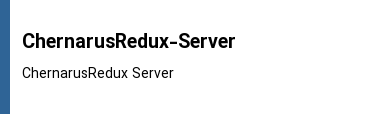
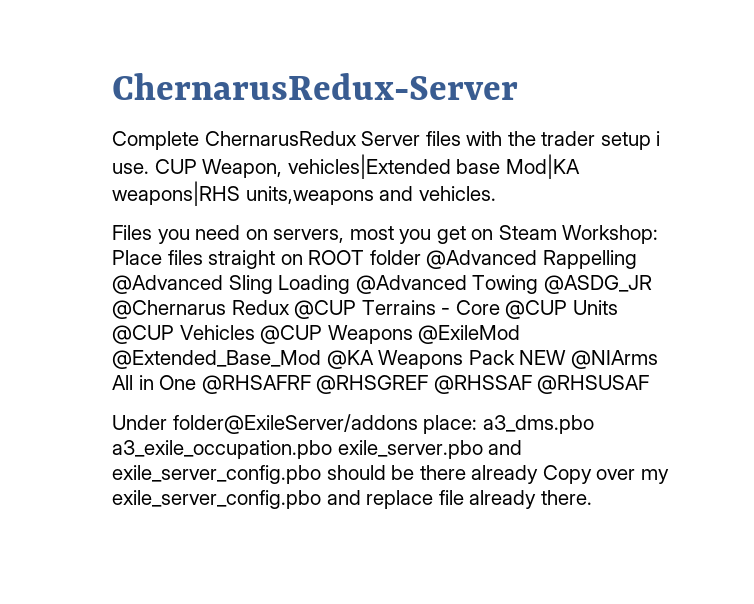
- ChernarusRedux Server
+ Complete ChernarusRedux Server files with the trader setup i use. CUP Weapon, vehicles|Extended base Mod|KA weapons|RHS units,weapons and vehicles.
+ Files you need on servers, most you get on Steam Workshop: Place files straight on ROOT folder @Advanced Rappelling @Advanced Sling Loading @Advanced Towing @ASDG_JR @Chernarus Redux @CUP Terrains - Core @CUP Units @CUP Vehicles @CUP Weapons @ExileMod @Extended_Base_Mod @KA Weapons Pack NEW @NIArms All in One @RHSAFRF @RHSGREF @RHSSAF @RHSUSAF
+ Under folder@ExileServer/addons place: a3_dms.pbo a3_exile_occupation.pbo exile_server.pbo and exile_server_config.pbo should be there already Copy over my exile_server_config.pbo and replace file already there.

